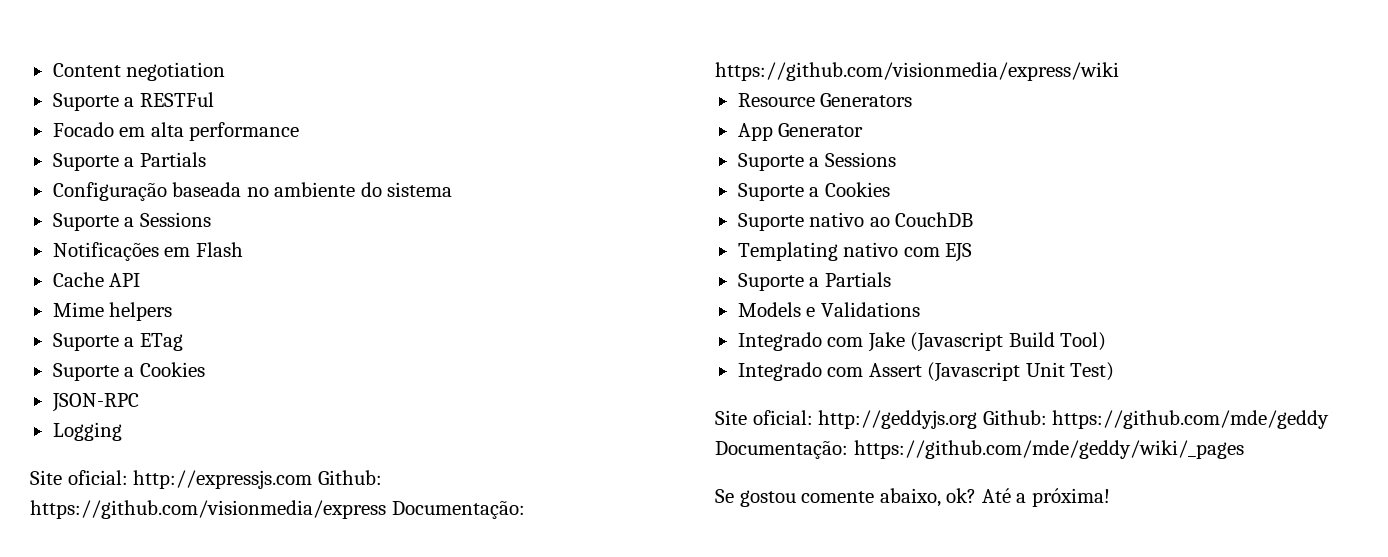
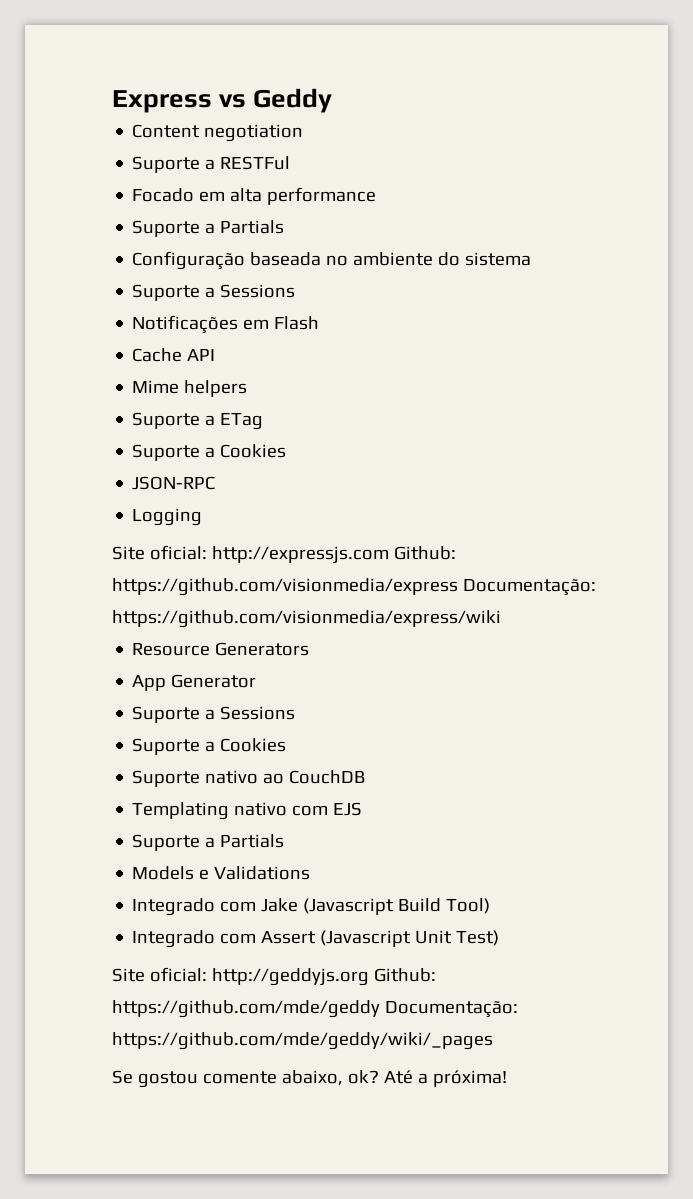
+ Express vs Geddy

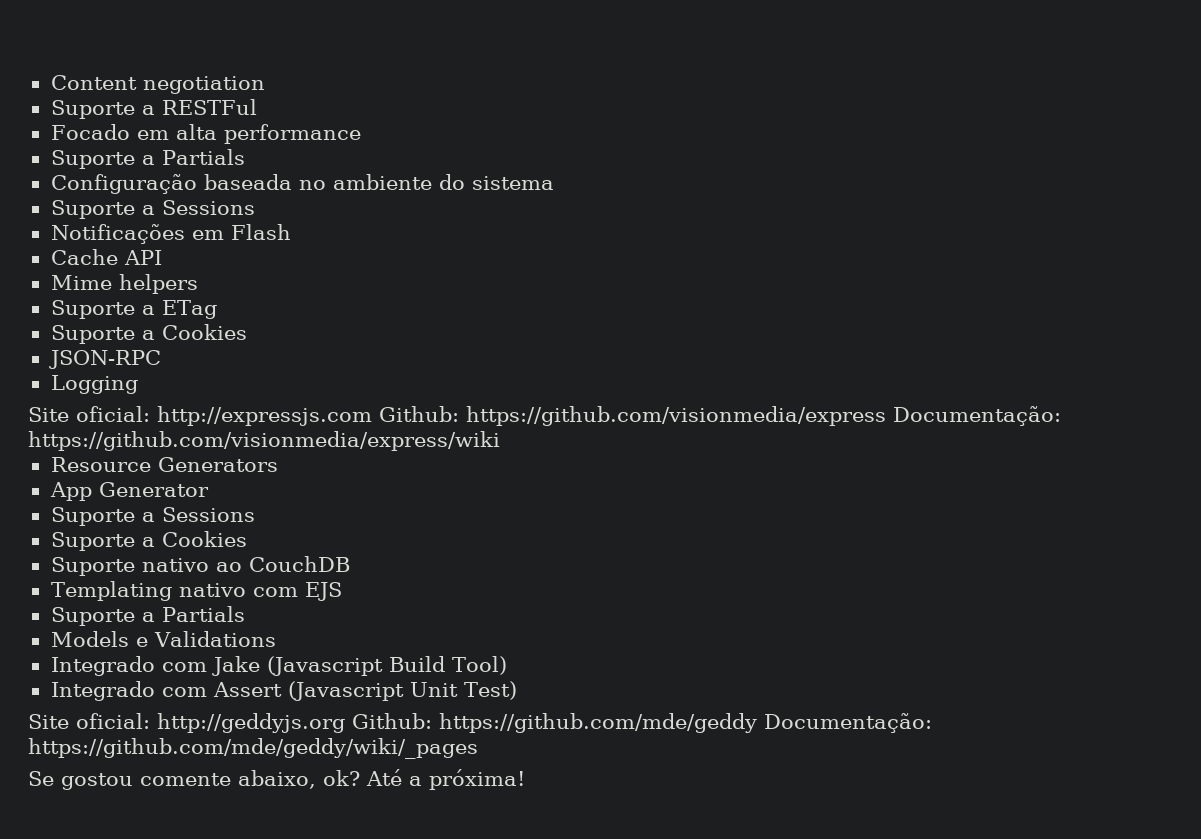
- Express vs Geddy

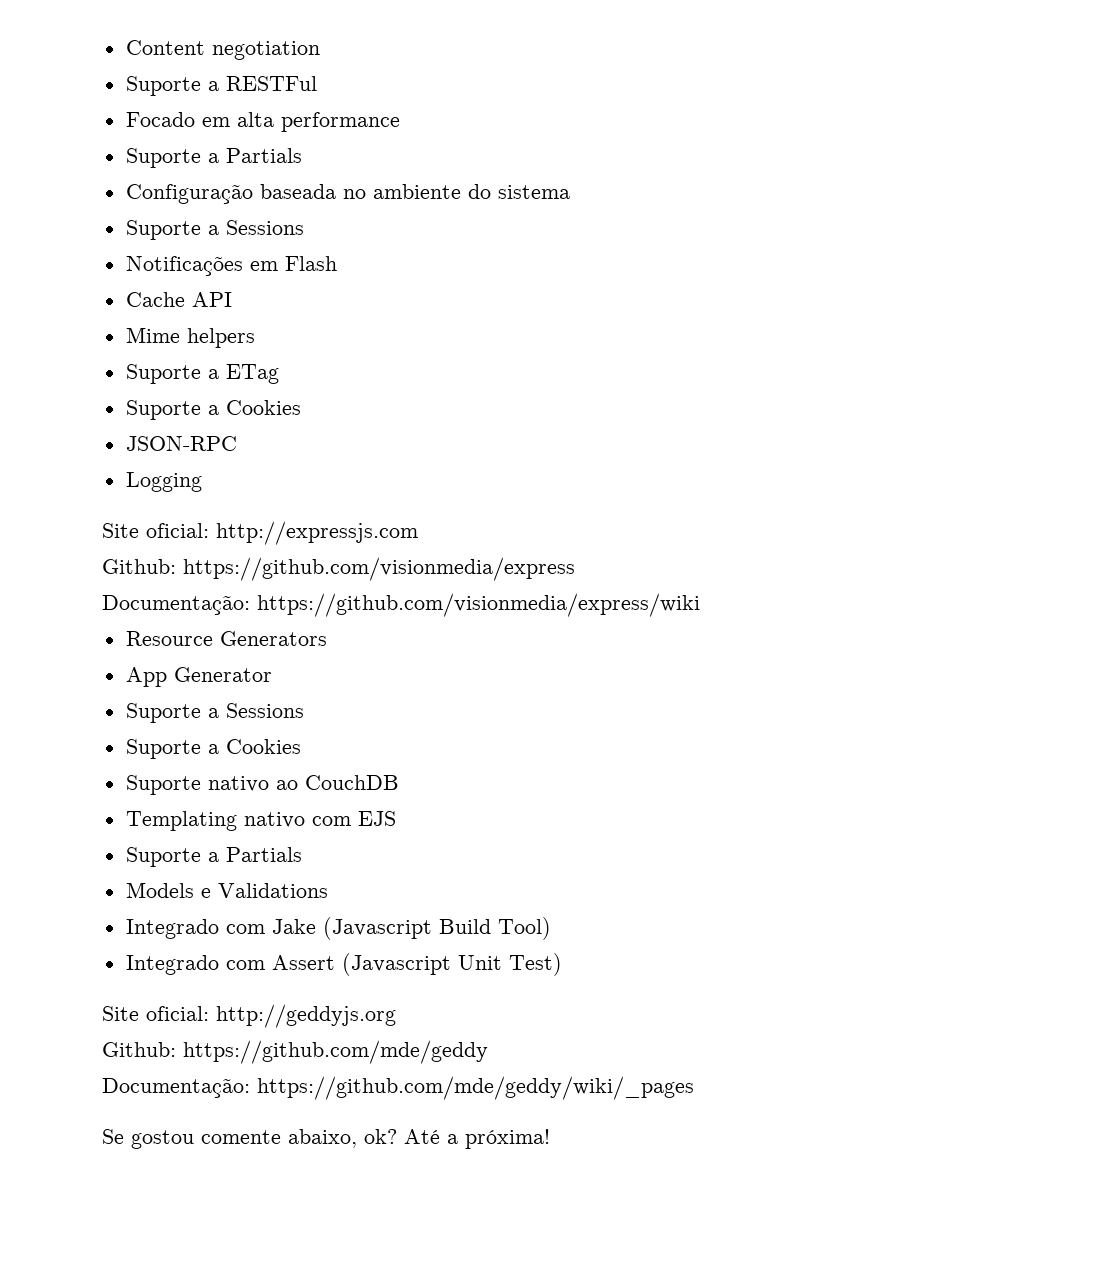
- Site oficial: http://expressjs.com Github: https://github.com/visionmedia/express Documentação: https://github.com/visionmedia/express/wiki
+ Site oficial: http://expressjs.com
+ Github: https://github.com/visionmedia/express
+ Documentação: https://github.com/visionmedia/express/wiki
- Site oficial: http://geddyjs.org Github: https://github.com/mde/geddy Documentação: https://github.com/mde/geddy/wiki/_pages
+ Site oficial: http://geddyjs.org
+ Github: https://github.com/mde/geddy
+ Documentação: https://github.com/mde/geddy/wiki/_pages

